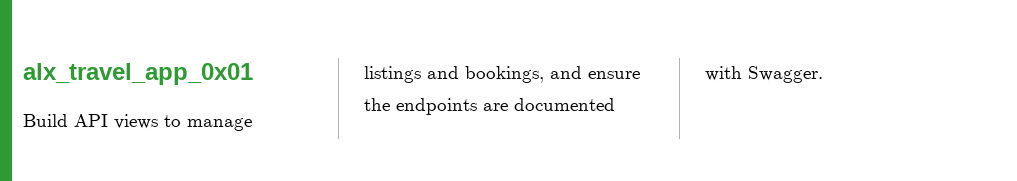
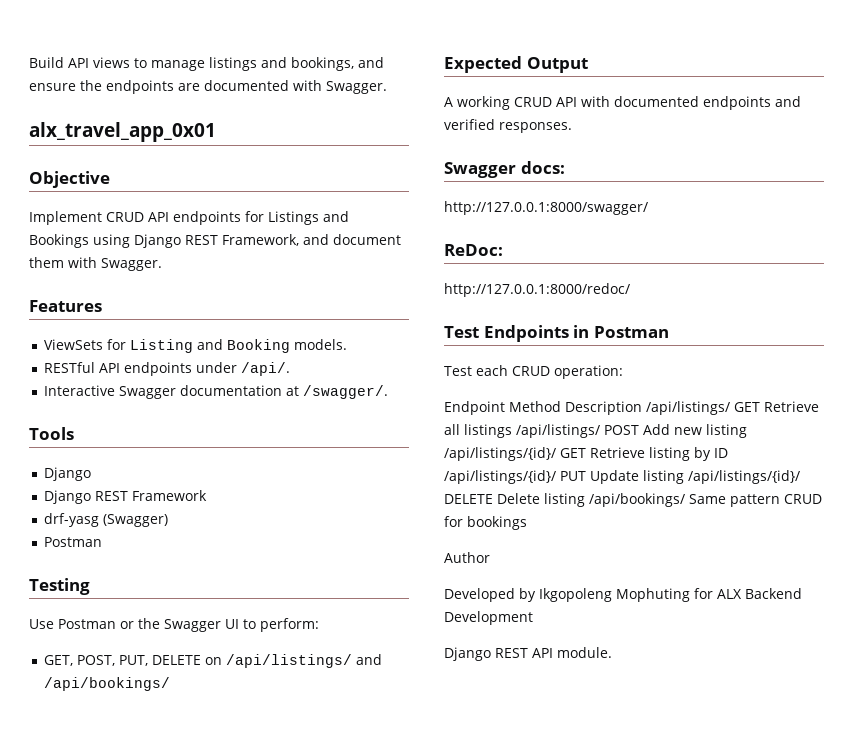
- alx_travel_app_0x01
+ alx_travel_app_0x01
+ Objective
+ Implement CRUD API endpoints for Listings and Bookings using Django REST Framework, and document them with Swagger.
+ Features
+ ViewSets for Listing and Booking models.
+ RESTful API endpoints under /api/.
+ Interactive Swagger documentation at /swagger/.
+ Tools
+ Django
+ Django REST Framework
+ drf-yasg (Swagger)
+ Postman
+ Testing
+ Use Postman or the Swagger UI to perform:
+ GET, POST, PUT, DELETE on /api/listings/ and /api/bookings/
+ Expected Output
+ A working CRUD API with documented endpoints and verified responses.
+ Swagger docs:
+ http://127.0.0.1:8000/swagger/
+ ReDoc:
+ http://127.0.0.1:8000/redoc/
+ Test Endpoints in Postman
+ Test each CRUD operation:
+ Endpoint Method Description /api/listings/ GET Retrieve all listings /api/listings/ POST Add new listing /api/listings/{id}/ GET Retrieve listing by ID /api/listings/{id}/ PUT Update listing /api/listings/{id}/ DELETE Delete listing /api/bookings/ Same pattern CRUD for bookings
+ Author
+ Developed by Ikgopoleng Mophuting for ALX Backend Development
+ Django REST API module.

